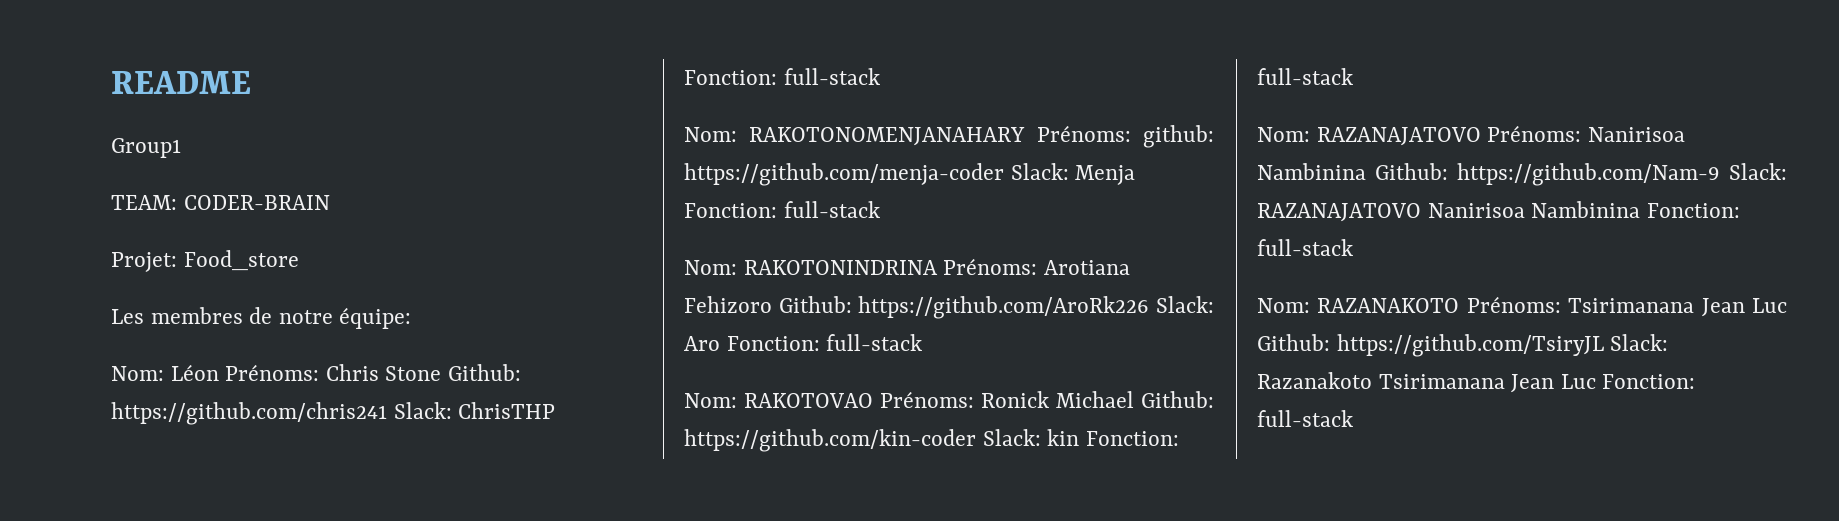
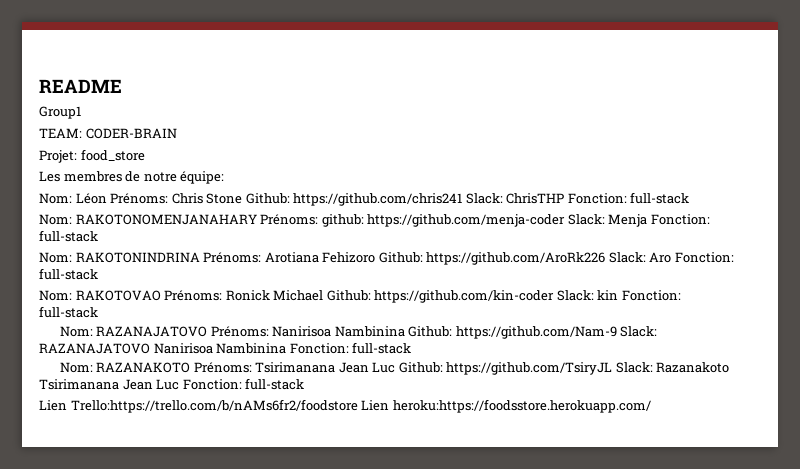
- Projet: Food_store
+ Projet: food_store
+ Lien Trello:https://trello.com/b/nAMs6fr2/foodstore Lien heroku:https://foodsstore.herokuapp.com/

